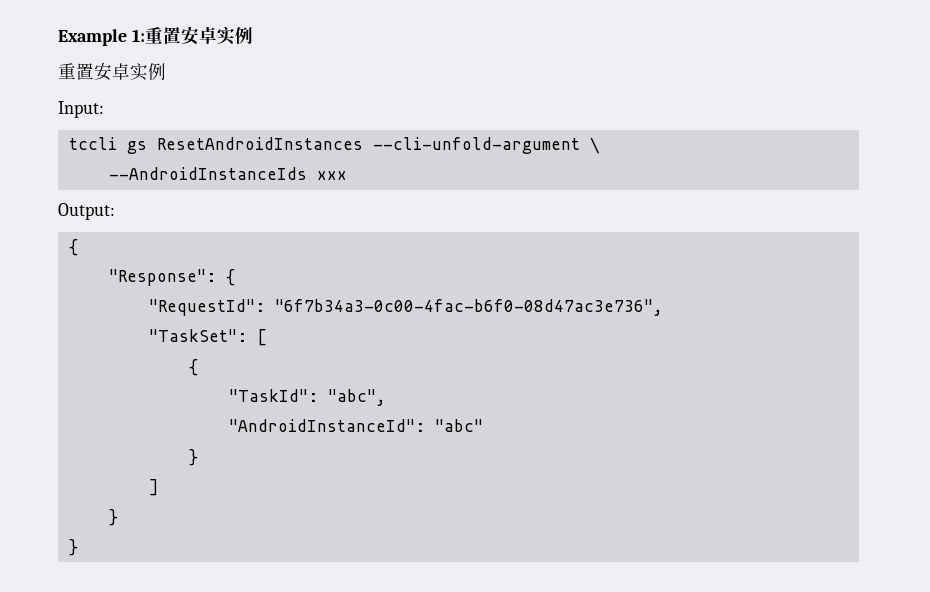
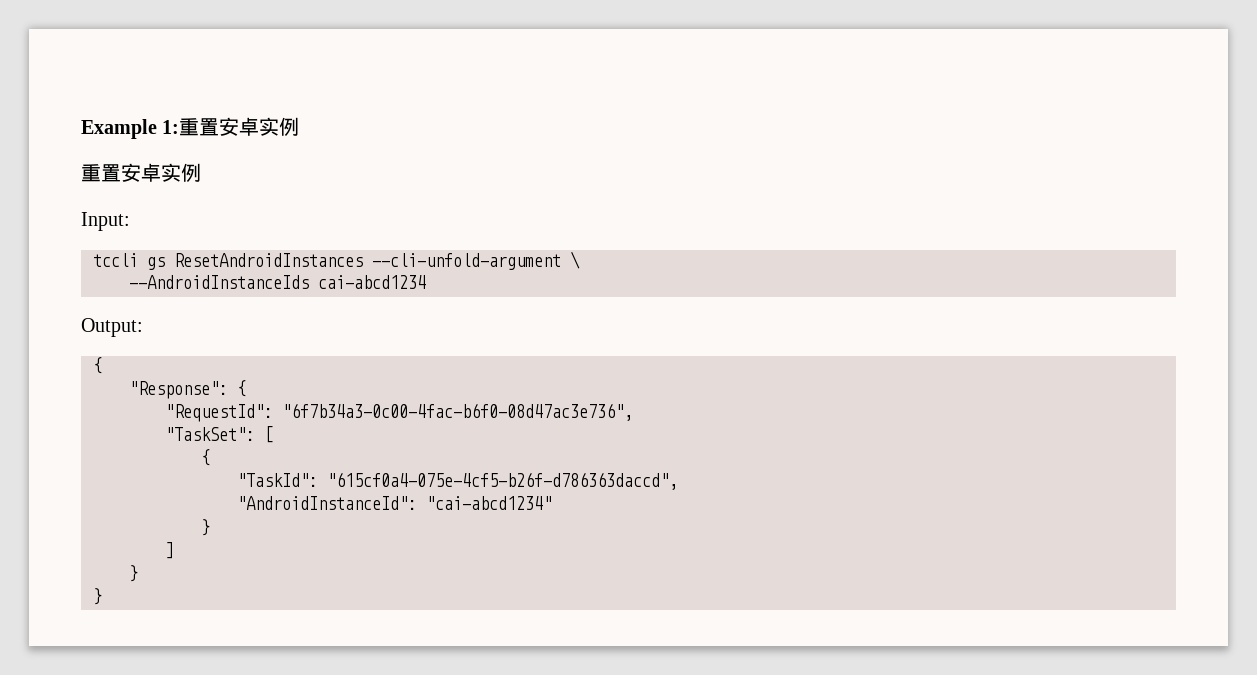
- --AndroidInstanceIds xxx
+ --AndroidInstanceIds cai-abcd1234
- "TaskId": "abc",
+ "TaskId": "615cf0a4-075e-4cf5-b26f-d786363daccd",
- "AndroidInstanceId": "abc"
+ "AndroidInstanceId": "cai-abcd1234"

